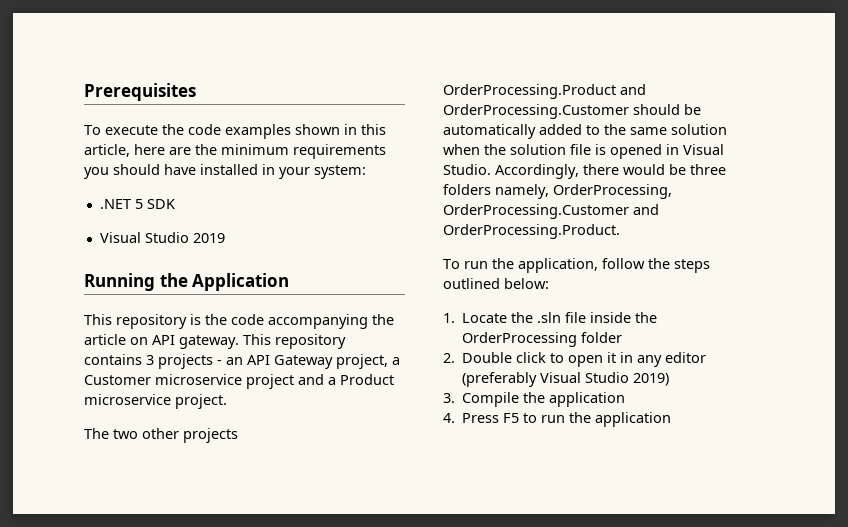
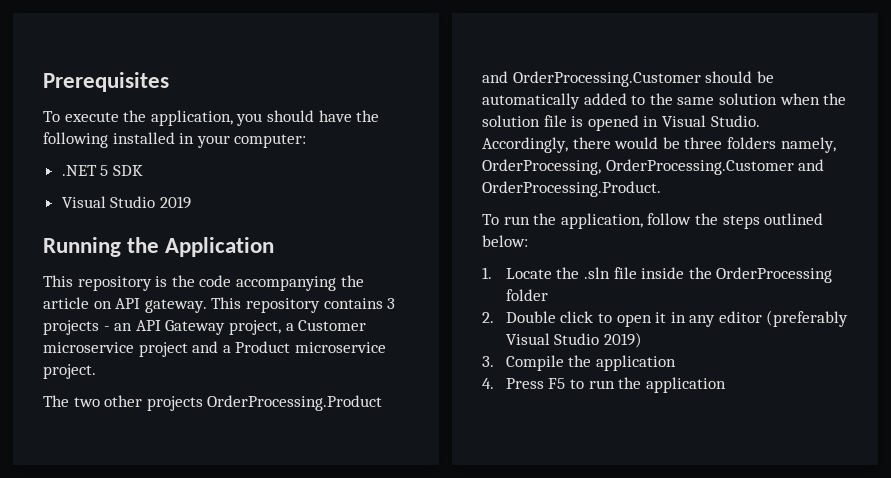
- To execute the code examples shown in this article, here are the minimum requirements you should have installed in your system:
+ To execute the application, you should have the following installed in your computer:

